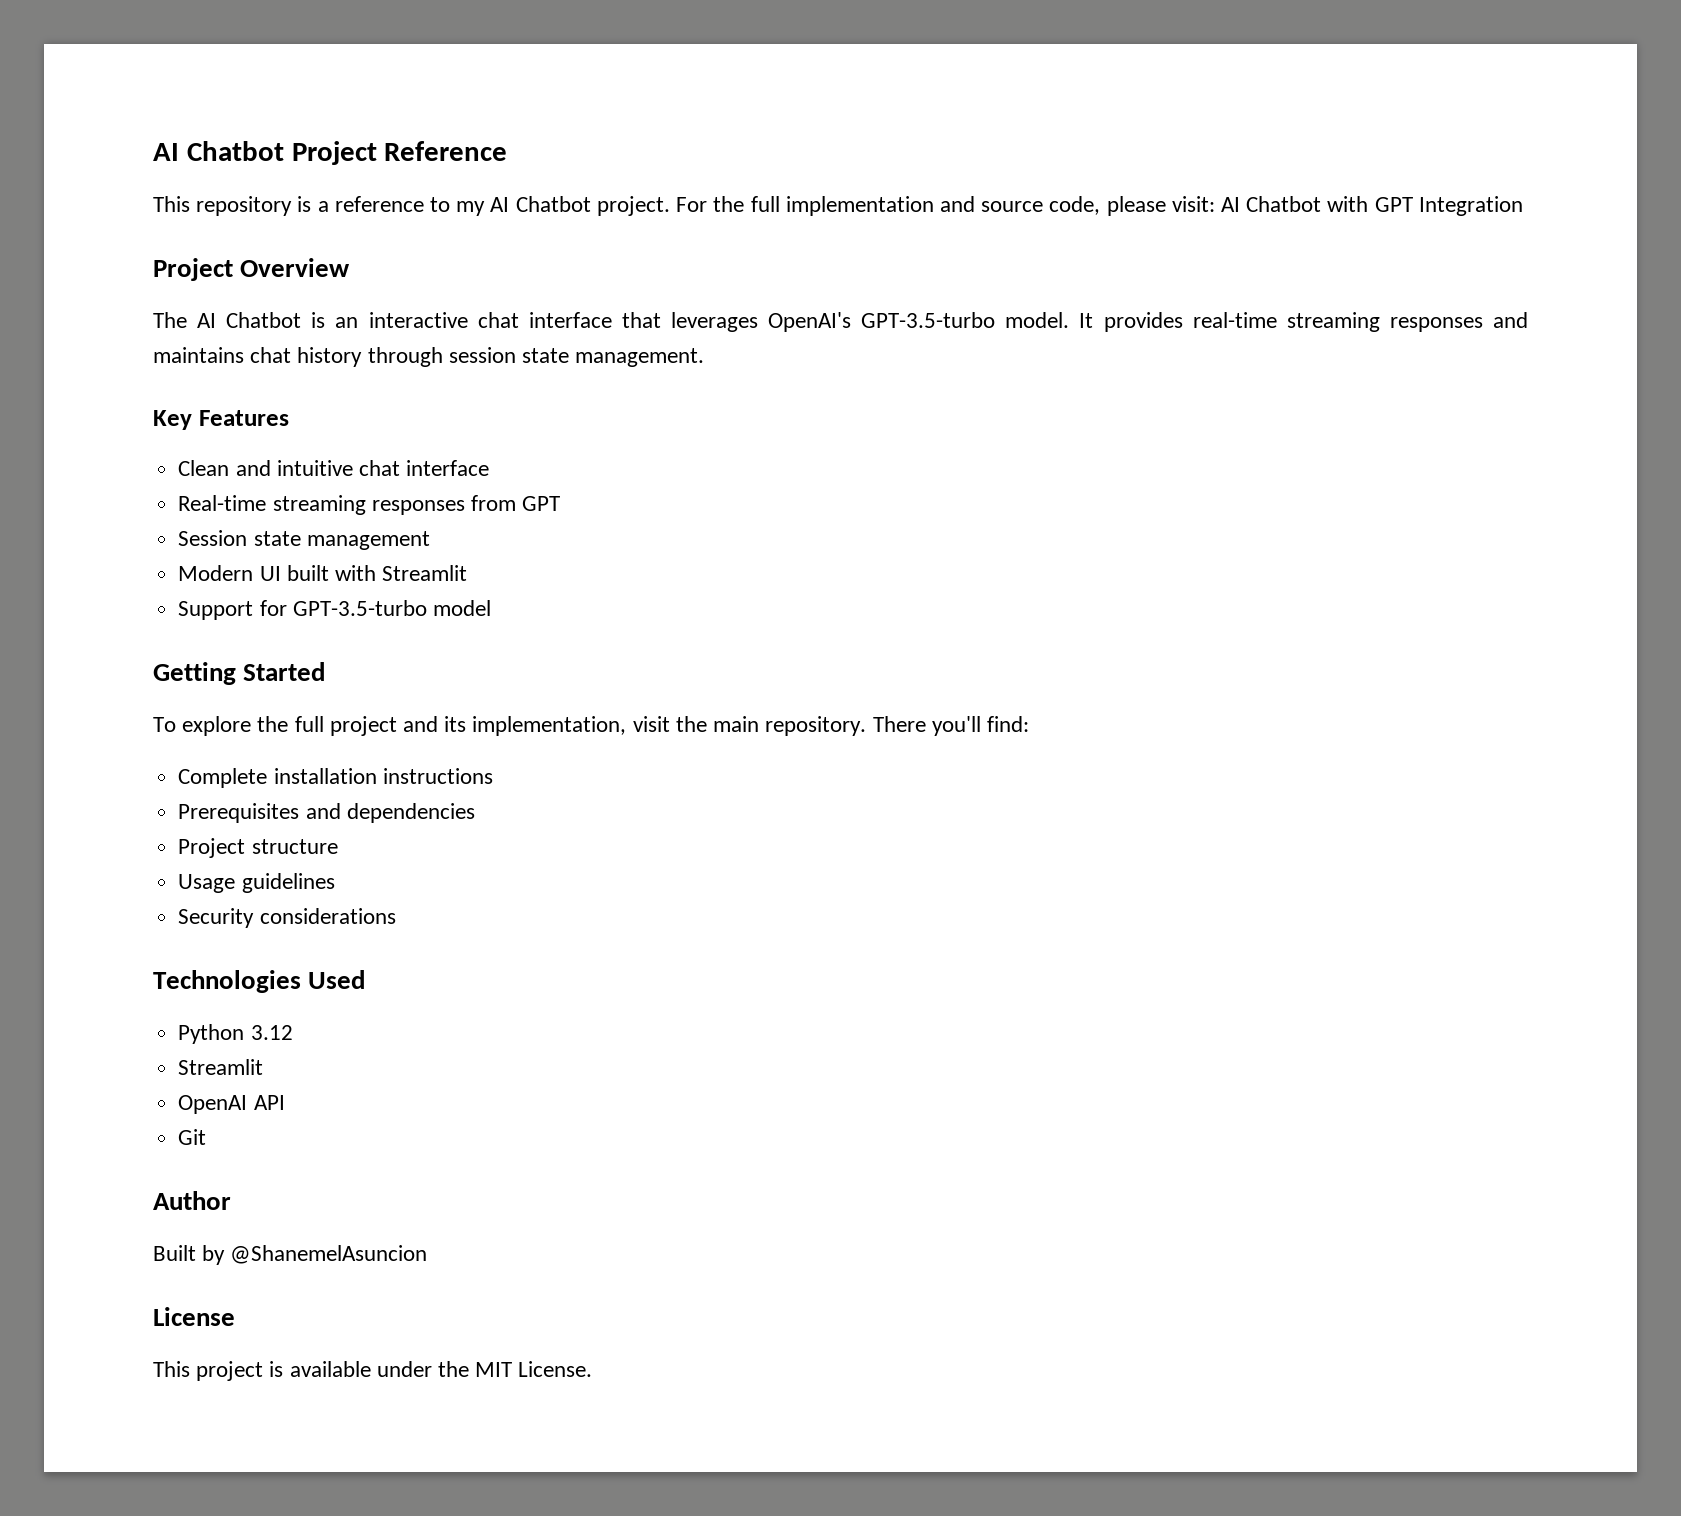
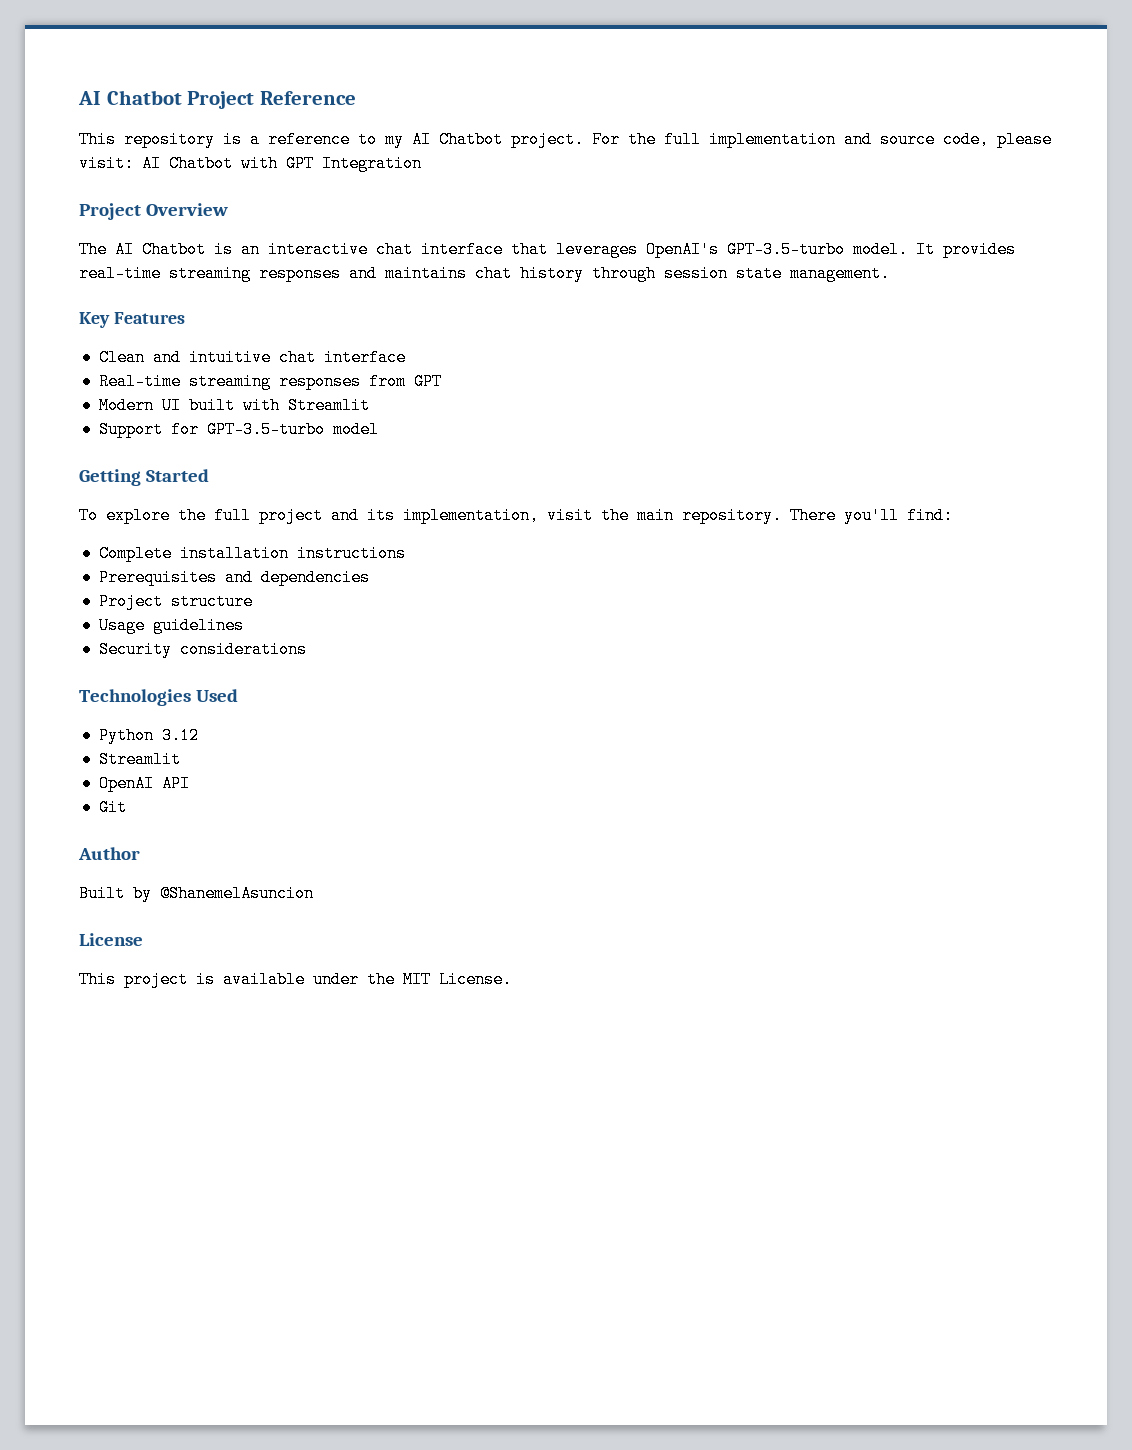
- Session state management

